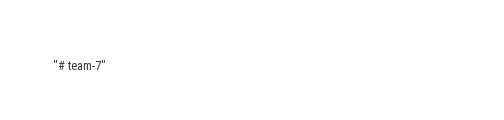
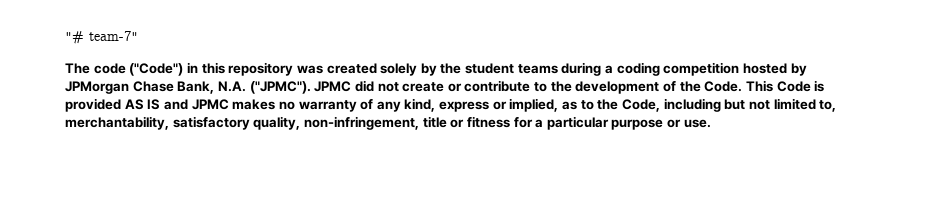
+ The code ("Code") in this repository was created solely by the student teams during a coding competition hosted by JPMorgan Chase Bank, N.A. ("JPMC"). JPMC did not create or contribute to the development of the Code. This Code is provided AS IS and JPMC makes no warranty of any kind, express or implied, as to the Code, including but not limited to, merchantability, satisfactory quality, non-infringement, title or fitness for a particular purpose or use.

